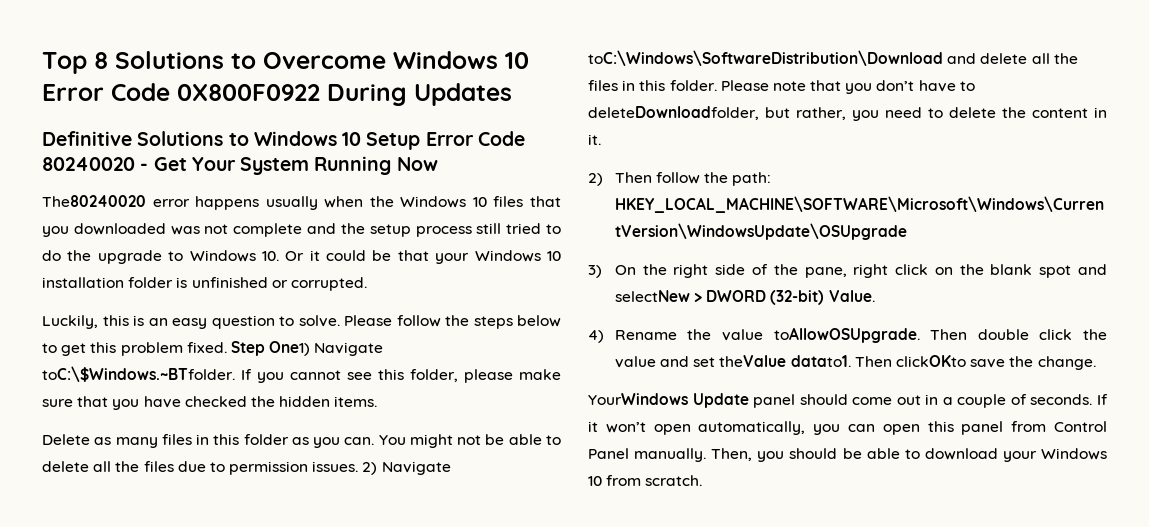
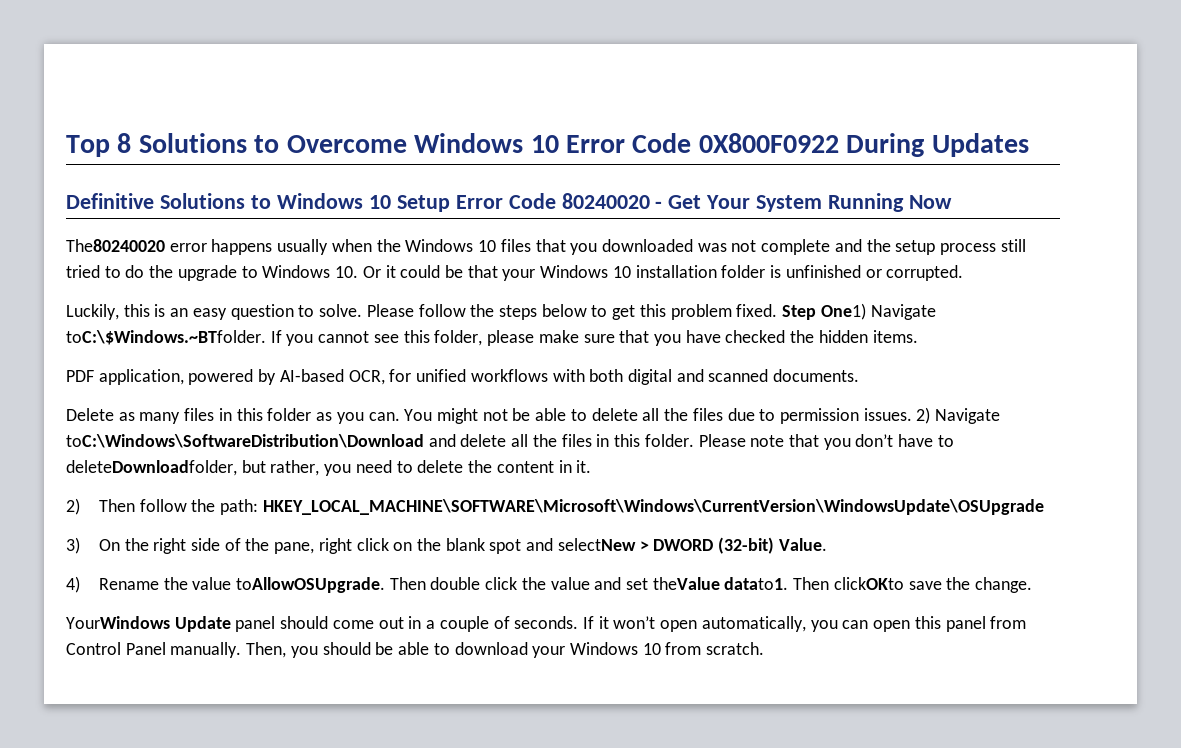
+ PDF application, powered by AI-based OCR, for unified workflows with both digital and scanned documents.

